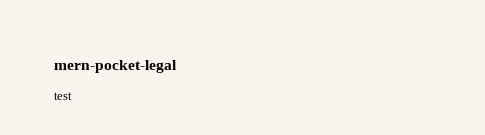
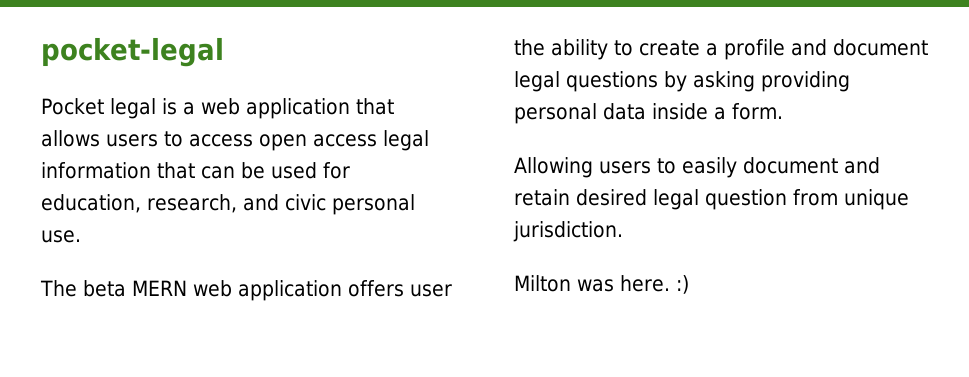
- mern-pocket-legal
- test
+ pocket-legal
+ Pocket legal is a web application that allows users to access open access legal information that can be used for education, research, and civic personal use.
+ The beta MERN web application offers user the ability to create a profile and document legal questions by asking providing personal data inside a form.
+ Allowing users to easily document and retain desired legal question from unique jurisdiction.
+ Milton was here. :)

